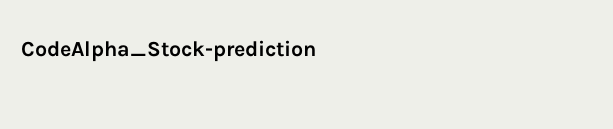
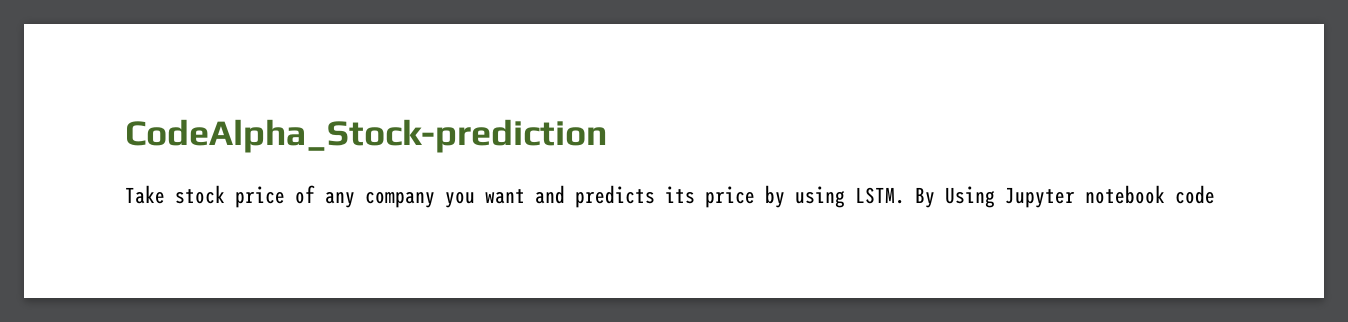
+ Take stock price of any company you want and predicts its price by using LSTM. By Using Jupyter notebook code

